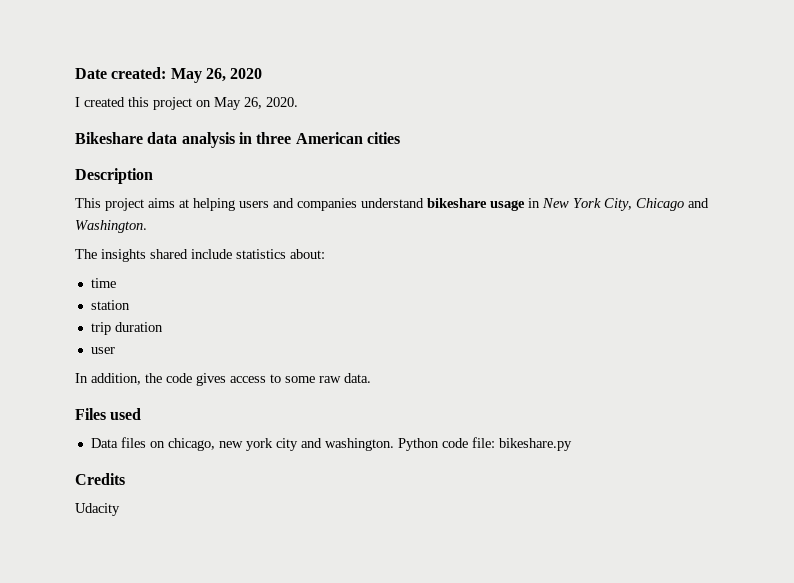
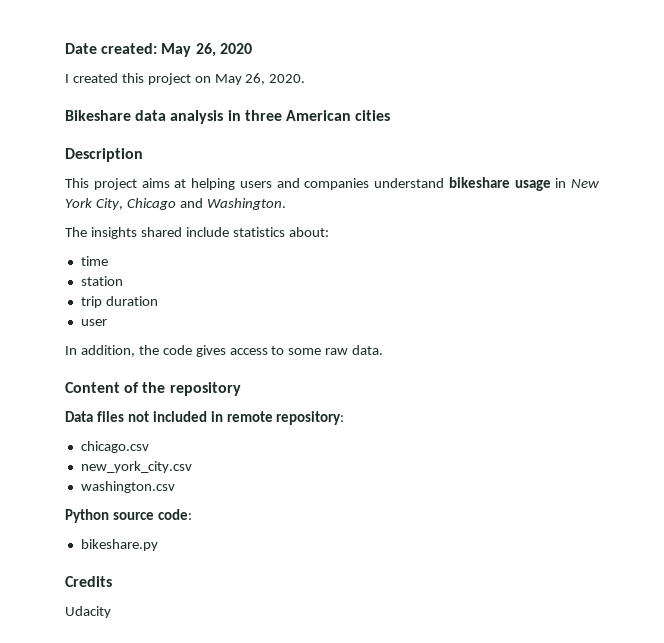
- Files used
- Data files on chicago, new york city and washington. Python code file: bikeshare.py
+ Content of the repository
+ Data files not included in remote repository:
+ chicago.csv
+ new_york_city.csv
+ washington.csv
+ Python source code:
+ bikeshare.py

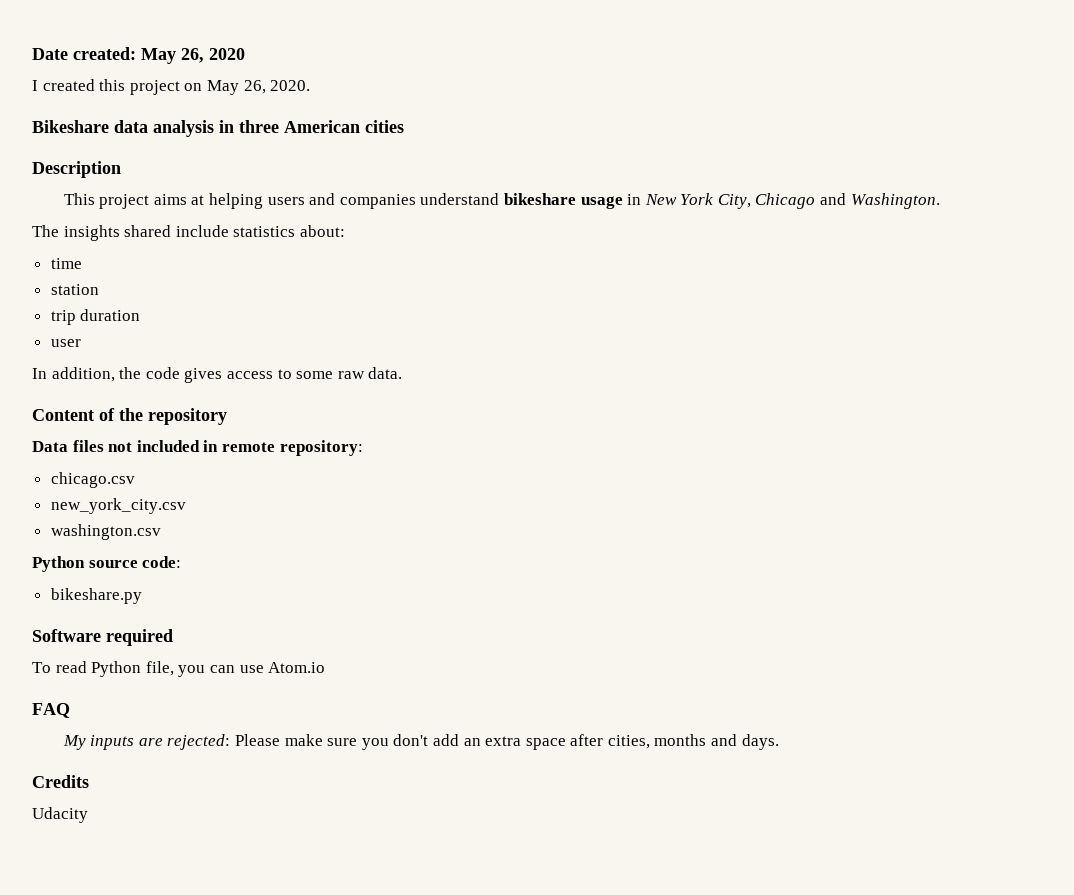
+ Software required
+ To read Python file, you can use Atom.io
+ FAQ
+ My inputs are rejected: Please make sure you don't add an extra space after cities, months and days.

